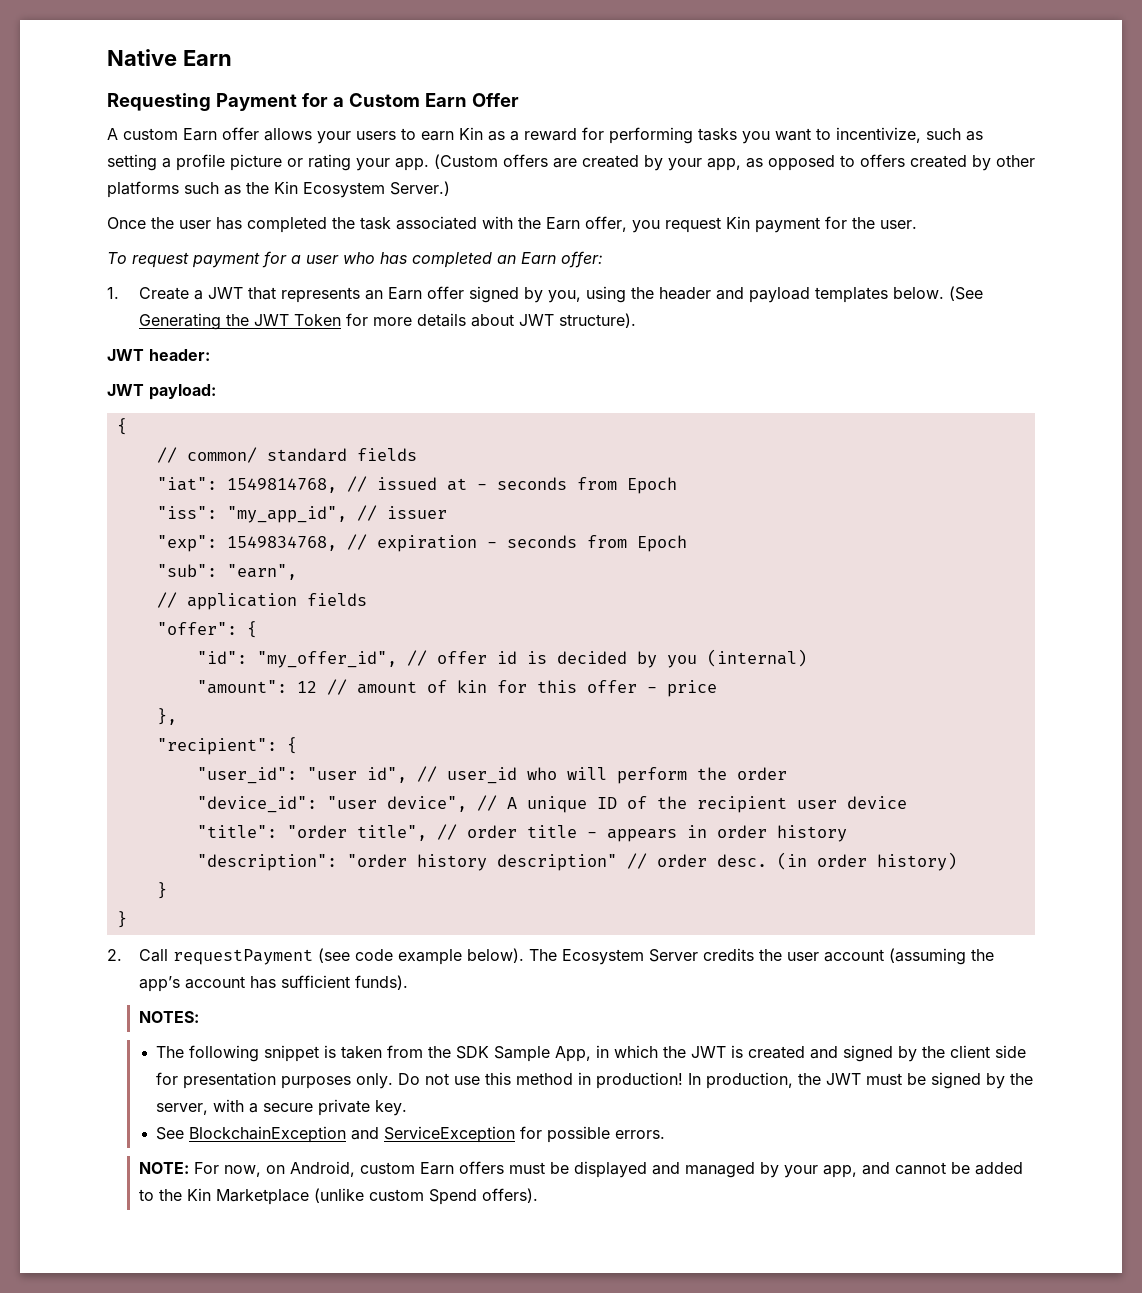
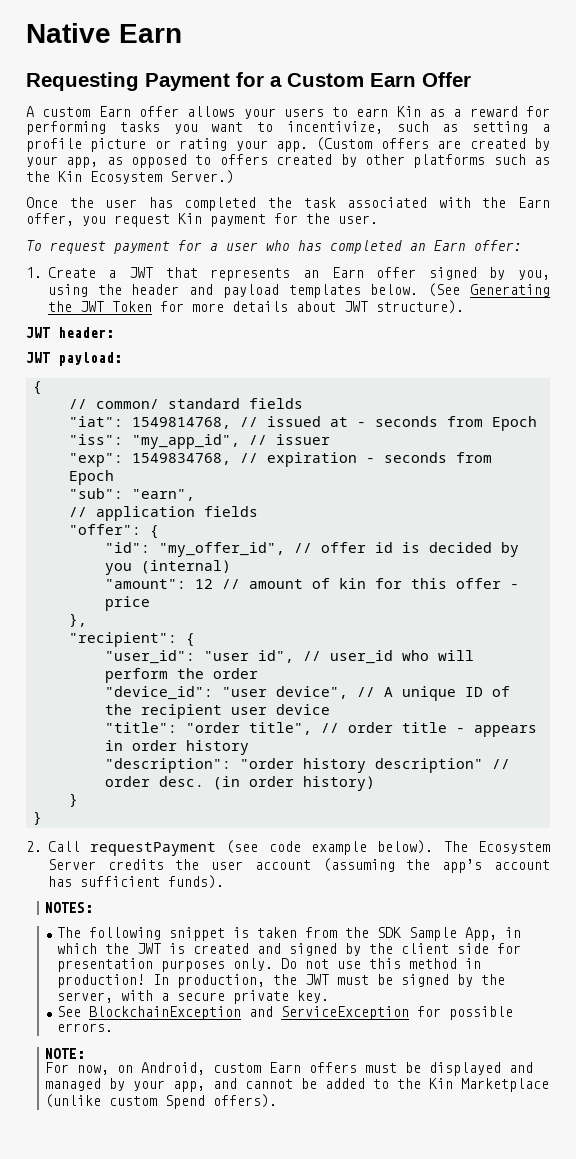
- NOTE: For now, on Android, custom Earn offers must be displayed and managed by your app, and cannot be added to the Kin Marketplace (unlike custom Spend offers).
+ NOTE:
+ For now, on Android, custom Earn offers must be displayed and managed by your app, and cannot be added to the Kin Marketplace (unlike custom Spend offers).

